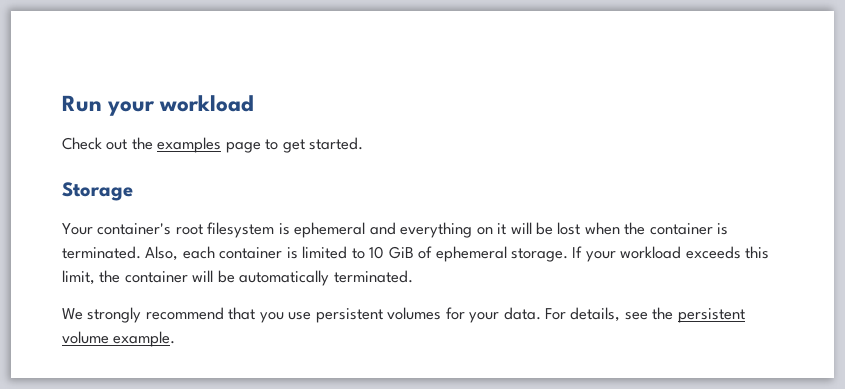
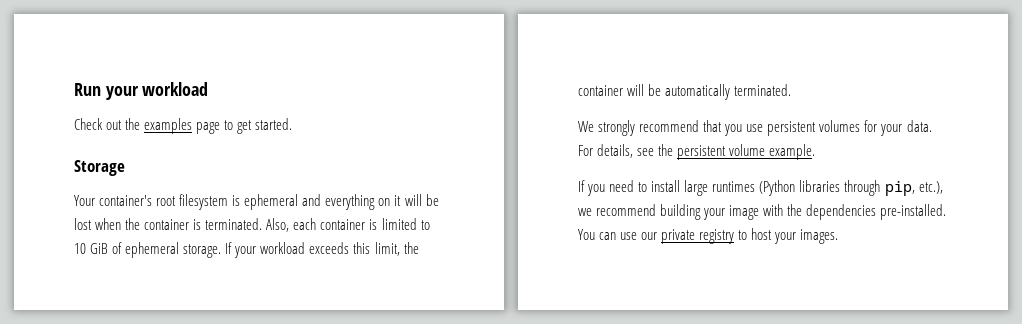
+ If you need to install large runtimes (Python libraries through pip, etc.), we recommend building your image with the dependencies pre-installed. You can use our private registry to host your images.

